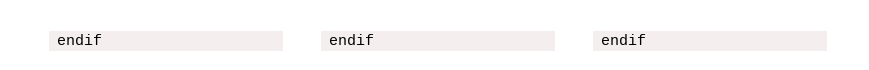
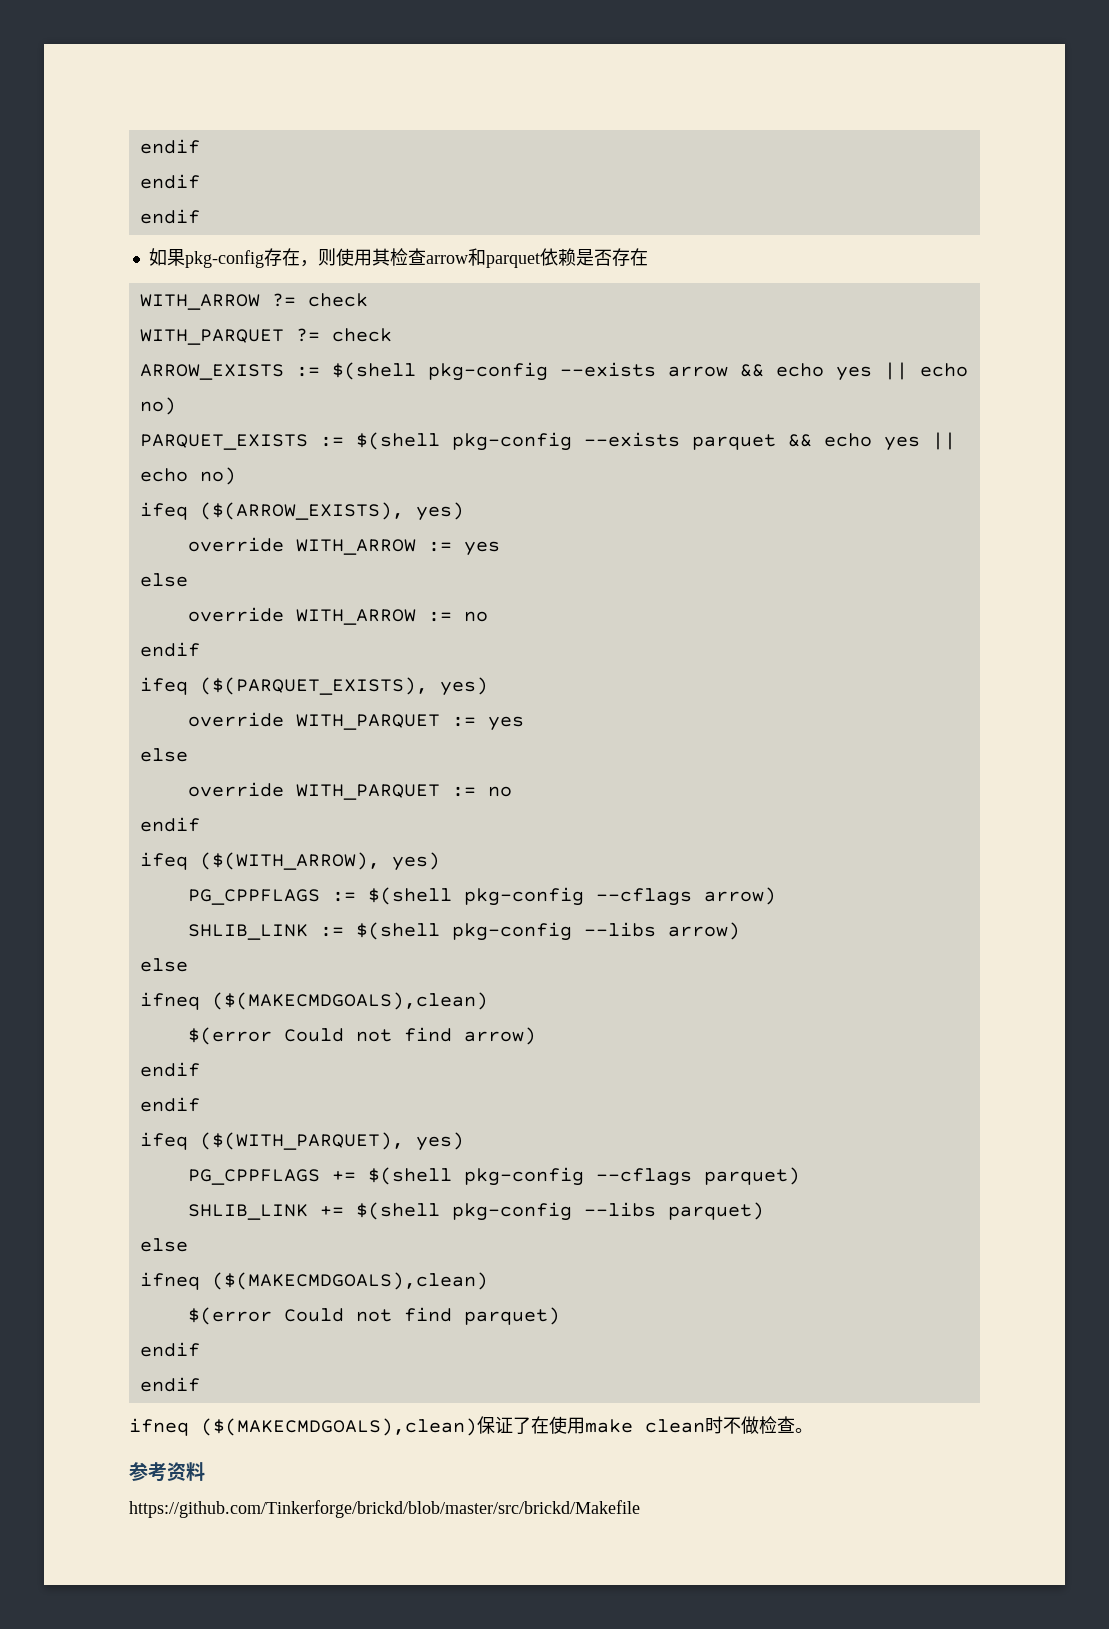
+ 如果pkg-config存在，则使用其检查arrow和parquet依赖是否存在
+ WITH_ARROW ?= check
+ WITH_PARQUET ?= check
+ ARROW_EXISTS := $(shell pkg-config --exists arrow && echo yes || echo no)
+ PARQUET_EXISTS := $(shell pkg-config --exists parquet && echo yes || echo no)
+ ifeq ($(ARROW_EXISTS), yes)
+ override WITH_ARROW := yes
+ else
+ override WITH_ARROW := no
+ endif
+ ifeq ($(PARQUET_EXISTS), yes)
+ override WITH_PARQUET := yes
+ else
+ override WITH_PARQUET := no
+ endif
+ ifeq ($(WITH_ARROW), yes)
+ PG_CPPFLAGS := $(shell pkg-config --cflags arrow)
+ SHLIB_LINK := $(shell pkg-config --libs arrow)
+ else
+ ifneq ($(MAKECMDGOALS),clean)
+ $(error Could not find arrow)
+ endif
+ endif
+ ifeq ($(WITH_PARQUET), yes)
+ PG_CPPFLAGS += $(shell pkg-config --cflags parquet)
+ SHLIB_LINK += $(shell pkg-config --libs parquet)
+ else
+ ifneq ($(MAKECMDGOALS),clean)
+ $(error Could not find parquet)
+ endif
+ endif
+ ifneq ($(MAKECMDGOALS),clean)保证了在使用make clean时不做检查。
+ 参考资料
+ https://github.com/Tinkerforge/brickd/blob/master/src/brickd/Makefile

